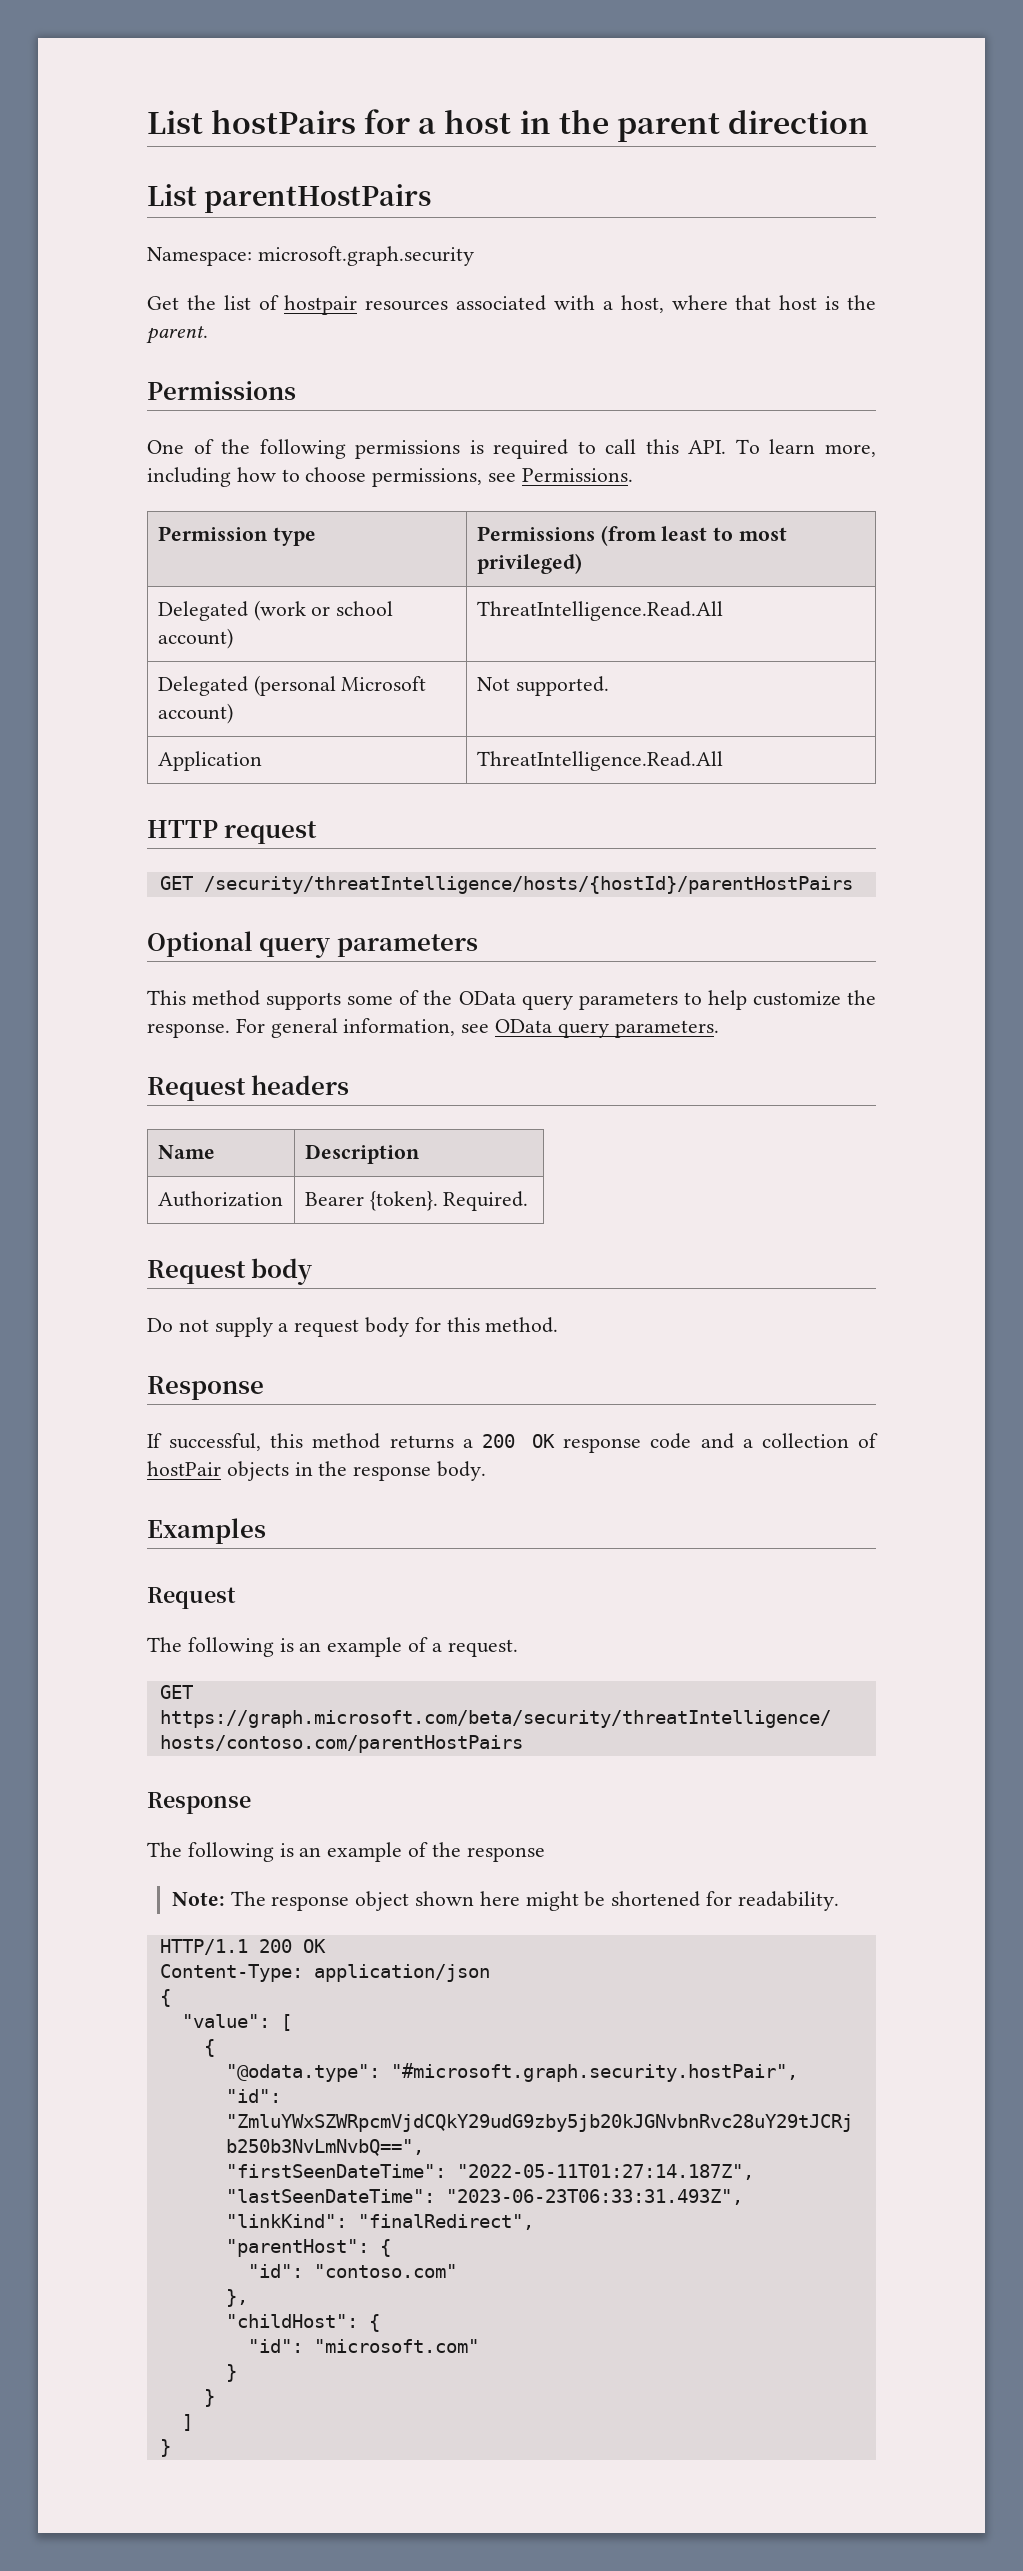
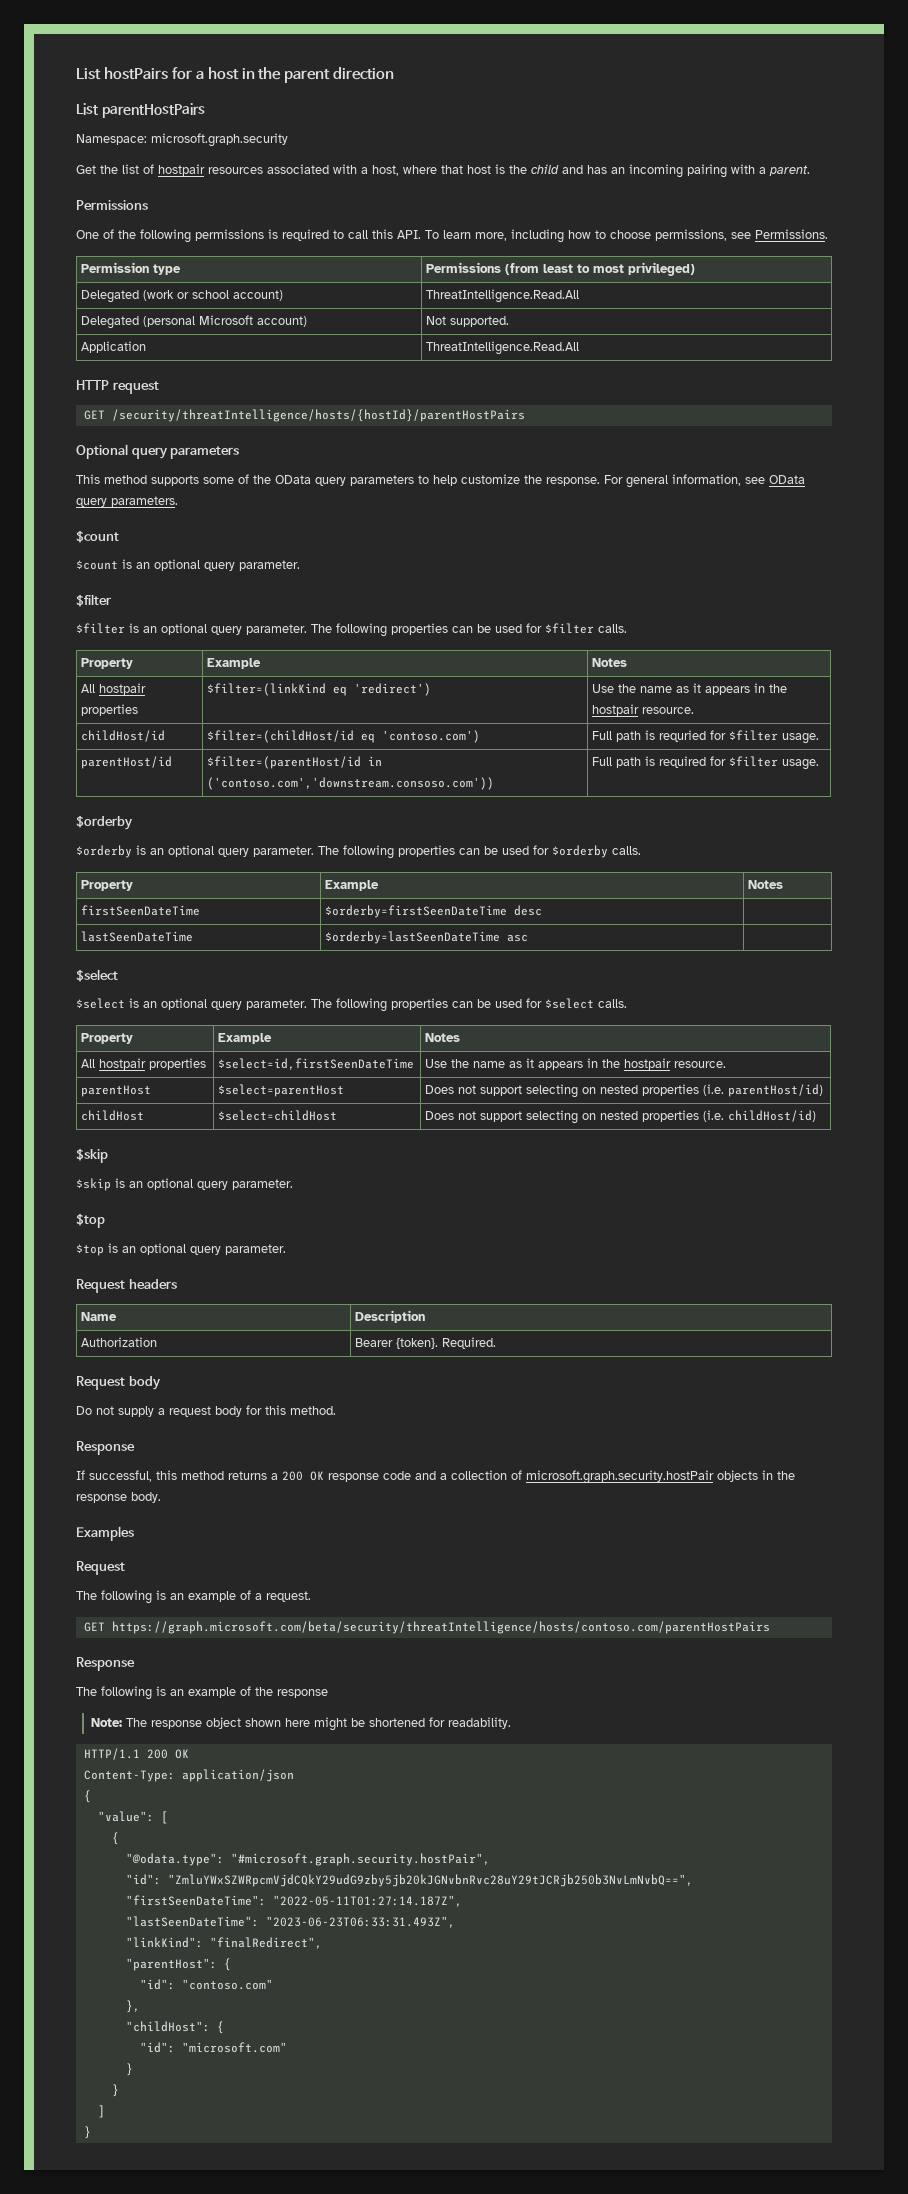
- Get the list of hostpair resources associated with a host, where that host is the parent.
+ Get the list of hostpair resources associated with a host, where that host is the child and has an incoming pairing with a parent.
  For general information, see OData query parameters.
+ $count
+ $count is an optional query parameter.
+ $filter
+ $filter is an optional query parameter. The following properties can be used for $filter calls.
+ Property | Example | Notes
+ All hostpair properties | $filter=(linkKind eq 'redirect') | Use the name as it appears in the hostpair resource.
+ childHost/id | $filter=(childHost/id eq 'contoso.com') | Full path is requried for $filter usage.
+ parentHost/id | $filter=(parentHost/id in ('contoso.com','downstream.consoso.com')) | Full path is required for $filter usage.
+ $orderby
+ $orderby is an optional query parameter. The following properties can be used for $orderby calls.
+ Property | Example | Notes
+ firstSeenDateTime | $orderby=firstSeenDateTime desc |
+ lastSeenDateTime | $orderby=lastSeenDateTime asc |
+ $select
+ $select is an optional query parameter. The following properties can be used for $select calls.
+ Property | Example | Notes
+ All hostpair properties | $select=id,firstSeenDateTime | Use the name as it appears in the hostpair resource.
+ parentHost | $select=parentHost | Does not support selecting on nested properties (i.e. parentHost/id)
+ childHost | $select=childHost | Does not support selecting on nested properties (i.e. childHost/id)
+ $skip
+ $skip is an optional query parameter.
+ $top
+ $top is an optional query parameter.
- If successful, this method returns a 200 OK response code and a collection of hostPair objects in the response body.
+ If successful, this method returns a 200 OK response code and a collection of microsoft.graph.security.hostPair objects in the response body.

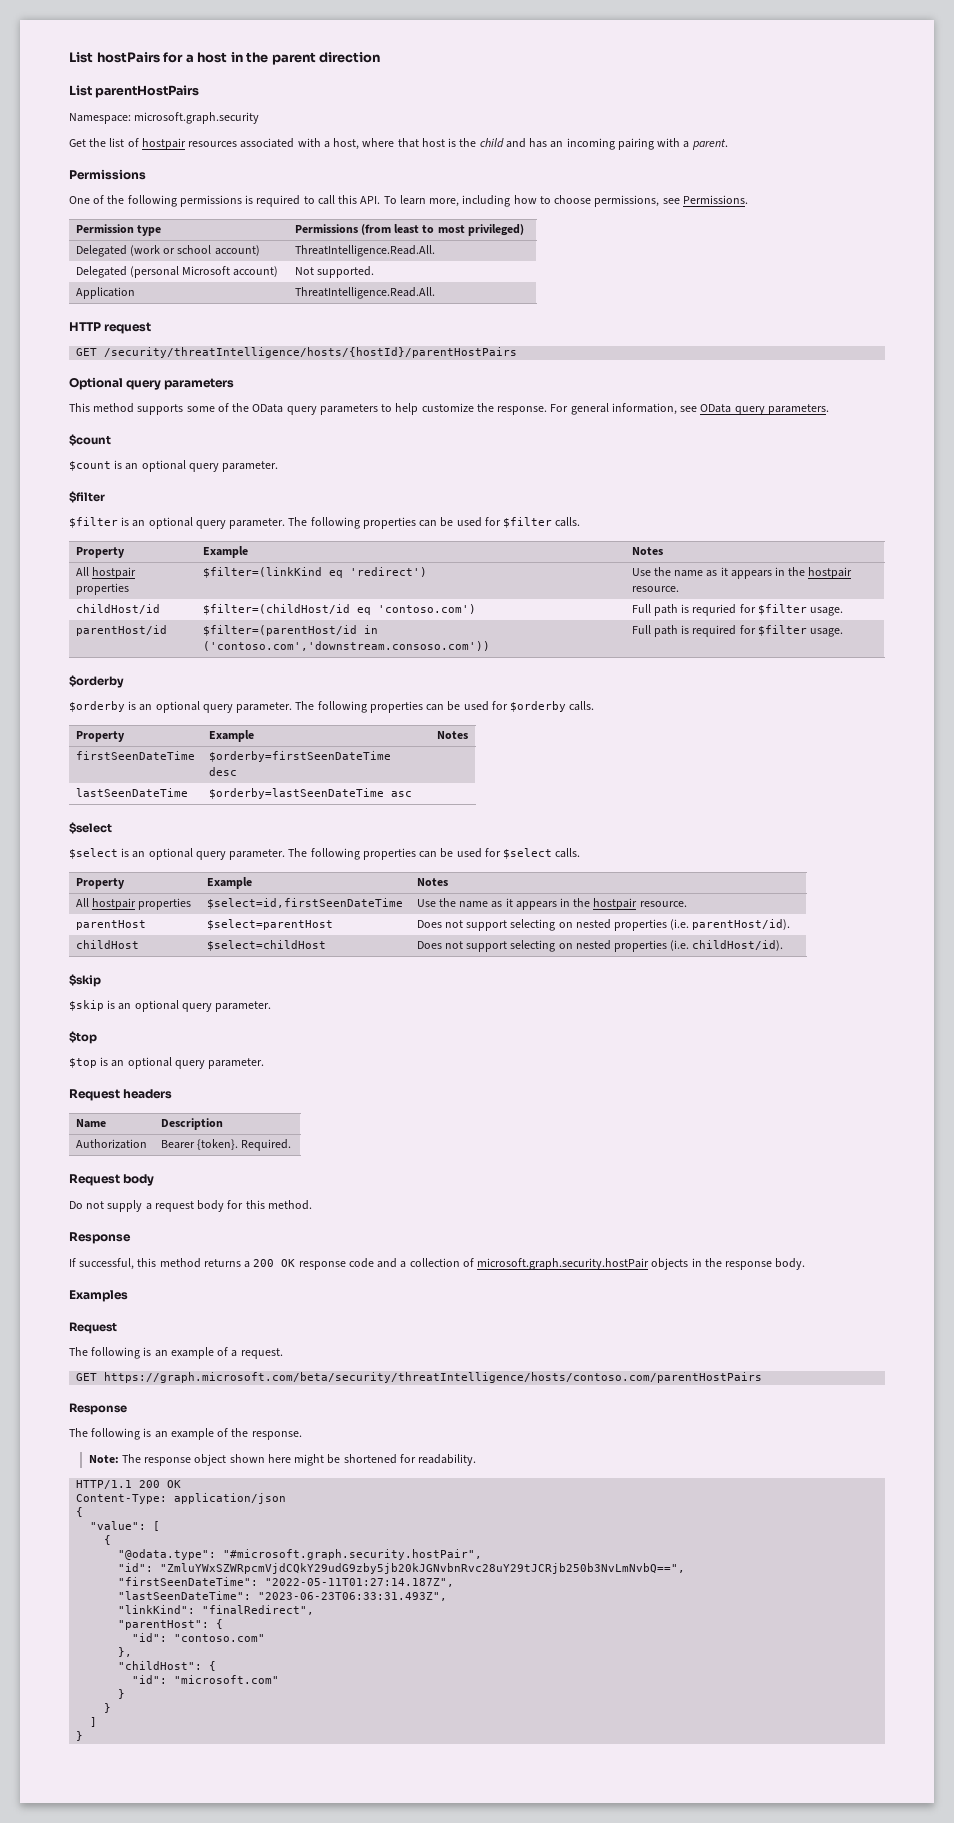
- Delegated (work or school account) | ThreatIntelligence.Read.All
+ Delegated (work or school account) | ThreatIntelligence.Read.All.
- Application | ThreatIntelligence.Read.All
+ Application | ThreatIntelligence.Read.All.
- parentHost | $select=parentHost | Does not support selecting on nested properties (i.e. parentHost/id)
+ parentHost | $select=parentHost | Does not support selecting on nested properties (i.e. parentHost/id).
- childHost | $select=childHost | Does not support selecting on nested properties (i.e. childHost/id)
+ childHost | $select=childHost | Does not support selecting on nested properties (i.e. childHost/id).
- The following is an example of the response
+ The following is an example of the response.

